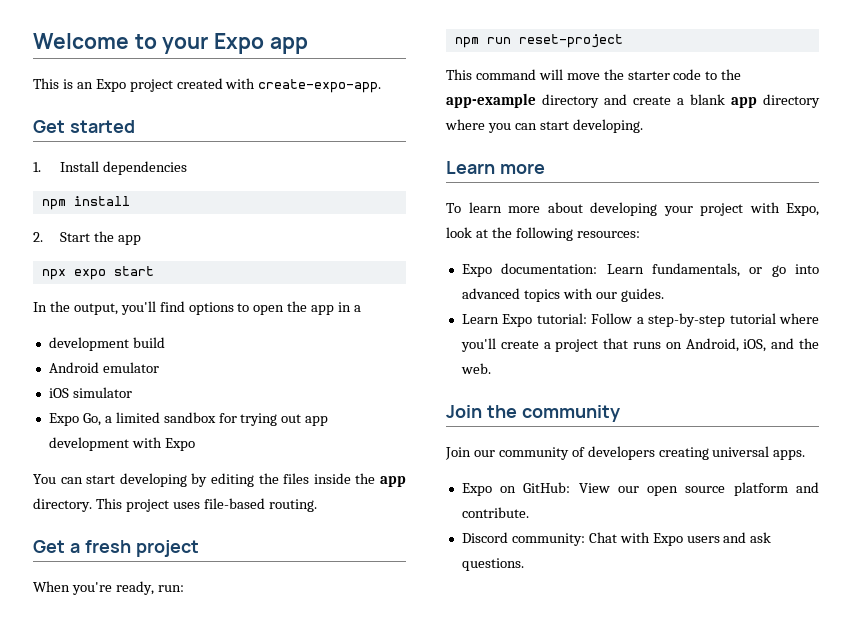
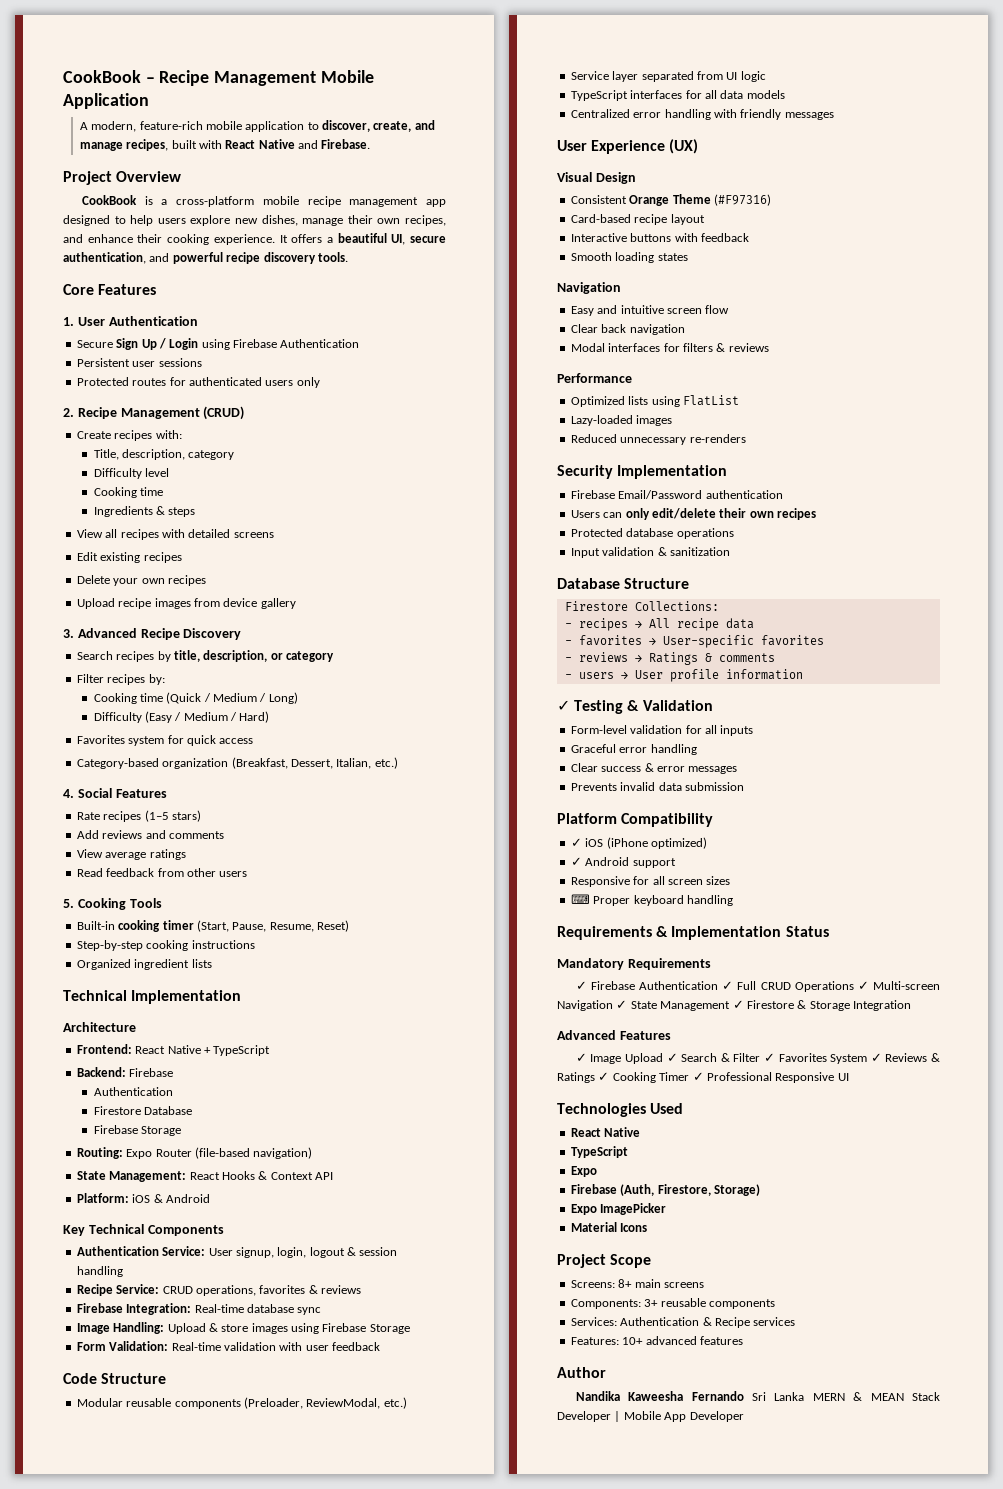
- Welcome to your Expo app
- This is an Expo project created with create-expo-app.
- Get started
- 1. Install dependencies
- npm install
- 2. Start the app
- npx expo start
- In the output, you'll find options to open the app in a
- development build
- Android emulator
- iOS simulator
- Expo Go, a limited sandbox for trying out app development with Expo
- You can start developing by editing the files inside the app directory. This project uses file-based routing.
- Get a fresh project
- When you're ready, run:
- npm run reset-project
- This command will move the starter code to the app-example directory and create a blank app directory where you can start developing.
- Learn more
- To learn more about developing your project with Expo, look at the following resources:
- Expo documentation: Learn fundamentals, or go into advanced topics with our guides.
- Learn Expo tutorial: Follow a step-by-step tutorial where you'll create a project that runs on Android, iOS, and the web.
- Join the community
- Join our community of developers creating universal apps.
- Expo on GitHub: View our open source platform and contribute.
- Discord community: Chat with Expo users and ask questions.
+ CookBook – Recipe Management Mobile Application
+ A modern, feature-rich mobile application to discover, create, and manage recipes, built with React Native and Firebase.
+ Project Overview
+ CookBook is a cross-platform mobile recipe management app designed to help users explore new dishes, manage their own recipes, and enhance their cooking experience. It offers a beautiful UI, secure authentication, and powerful recipe discovery tools.
+ Core Features
+ 1. User Authentication
+ Secure Sign Up / Login using Firebase Authentication
+ Persistent user sessions
+ Protected routes for authenticated users only
+ 2. Recipe Management (CRUD)
+ Create recipes with:
+ Title, description, category
+ Difficulty level
+ Cooking time
+ Ingredients & steps
+ View all recipes with detailed screens
+ Edit existing recipes
+ Delete your own recipes
+ Upload recipe images from device gallery
+ 3. Advanced Recipe Discovery
+ Search recipes by title, description, or category
+ Filter recipes by:
+ Cooking time (Quick / Medium / Long)
+ Difficulty (Easy / Medium / Hard)
+ Favorites system for quick access
+ Category-based organization (Breakfast, Dessert, Italian, etc.)
+ 4. Social Features
+ Rate recipes (1–5 stars)
+ Add reviews and comments
+ View average ratings
+ Read feedback from other users
+ 5. Cooking Tools
+ Built-in cooking timer (Start, Pause, Resume, Reset)
+ Step-by-step cooking instructions
+ Organized ingredient lists
+ Technical Implementation
+ Architecture
+ Frontend: React Native + TypeScript
+ Backend: Firebase
+ Authentication
+ Firestore Database
+ Firebase Storage
+ Routing: Expo Router (file-based navigation)
+ State Management: React Hooks & Context API
+ Platform: iOS & Android
+ Key Technical Components
+ Authentication Service: User signup, login, logout & session handling
+ Recipe Service: CRUD operations, favorites & reviews
+ Firebase Integration: Real-time database sync
+ Image Handling: Upload & store images using Firebase Storage
+ Form Validation: Real-time validation with user feedback
+ Code Structure
+ Modular reusable components (Preloader, ReviewModal, etc.)
+ Service layer separated from UI logic
+ TypeScript interfaces for all data models
+ Centralized error handling with friendly messages
+ User Experience (UX)
+ Visual Design
+ Consistent Orange Theme (#F97316)
+ Card-based recipe layout
+ Interactive buttons with feedback
+ Smooth loading states
+ Navigation
+ Easy and intuitive screen flow
+ Clear back navigation
+ Modal interfaces for filters & reviews
+ Performance
+ Optimized lists using FlatList
+ Lazy-loaded images
+ Reduced unnecessary re-renders
+ Security Implementation
+ Firebase Email/Password authentication
+ Users can only edit/delete their own recipes
+ Protected database operations
+ Input validation & sanitization
+ Database Structure
+ Firestore Collections:
+ - recipes → All recipe data
+ - favorites → User-specific favorites
+ - reviews → Ratings & comments
+ - users → User profile information
+ ✓ Testing & Validation
+ Form-level validation for all inputs
+ Graceful error handling
+ Clear success & error messages
+ Prevents invalid data submission
+ Platform Compatibility
+ ✓ iOS (iPhone optimized)
+ ✓ Android support
+ Responsive for all screen sizes
+ ⌨ Proper keyboard handling
+ Requirements & Implementation Status
+ Mandatory Requirements
+ ✓ Firebase Authentication ✓ Full CRUD Operations ✓ Multi-screen Navigation ✓ State Management ✓ Firestore & Storage Integration
+ Advanced Features
+ ✓ Image Upload ✓ Search & Filter ✓ Favorites System ✓ Reviews & Ratings ✓ Cooking Timer ✓ Professional Responsive UI
+ Technologies Used
+ React Native
+ TypeScript
+ Expo
+ Firebase (Auth, Firestore, Storage)
+ Expo ImagePicker
+ Material Icons
+ Project Scope
+ Screens: 8+ main screens
+ Components: 3+ reusable components
+ Services: Authentication & Recipe services
+ Features: 10+ advanced features
+ Author
+ Nandika Kaweesha Fernando Sri Lanka MERN & MEAN Stack Developer | Mobile App Developer

